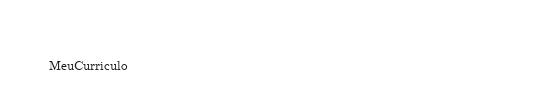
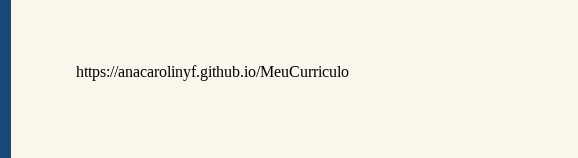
- MeuCurriculo
+ https://anacarolinyf.github.io/MeuCurriculo

